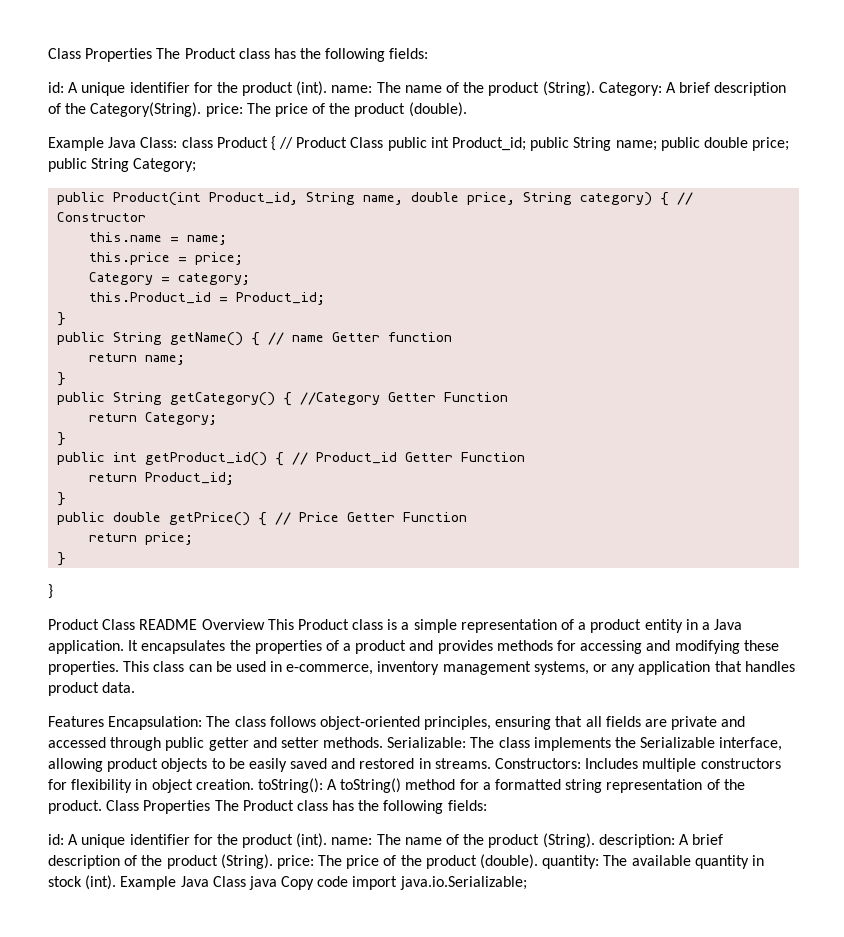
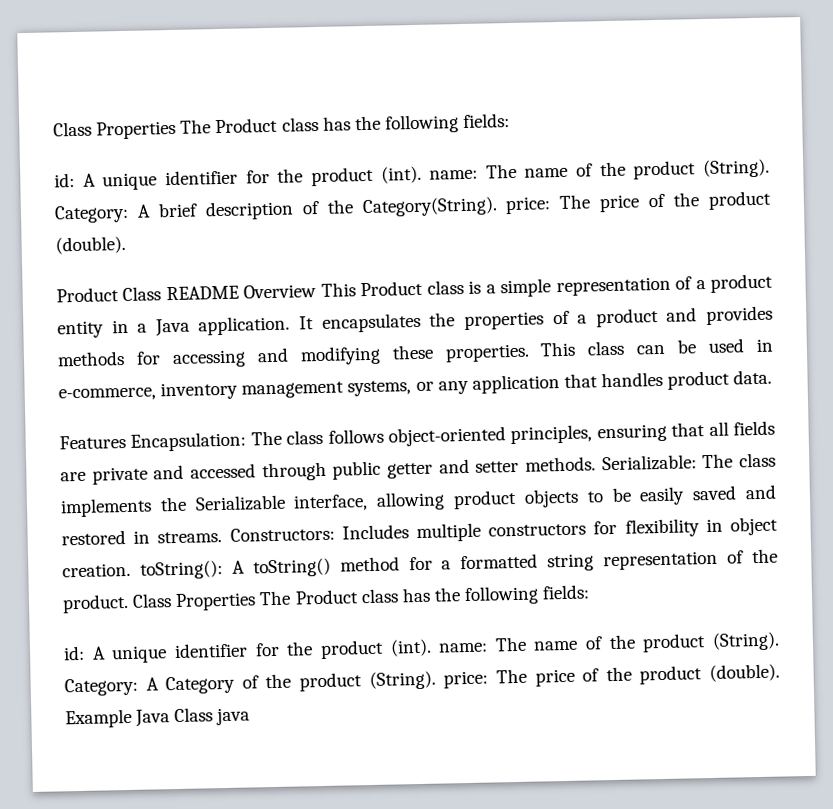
- Example Java Class: class Product { // Product Class public int Product_id; public String name; public double price; public String Category;
- public Product(int Product_id, String name, double price, String category) { // Constructor
- this.name = name;
- this.price = price;
- Category = category;
- this.Product_id = Product_id;
- }
- public String getName() { // name Getter function
- return name;
- }
- public String getCategory() { //Category Getter Function
- return Category;
- }
- public int getProduct_id() { // Product_id Getter Function
- return Product_id;
- }
- public double getPrice() { // Price Getter Function
- return price;
- }
- }
- id: A unique identifier for the product (int). name: The name of the product (String). description: A brief description of the product (String). price: The price of the product (double). quantity: The available quantity in stock (int). Example Java Class java Copy code import java.io.Serializable;
+ id: A unique identifier for the product (int). name: The name of the product (String). Category: A Category of the product (String). price: The price of the product (double). Example Java Class java

